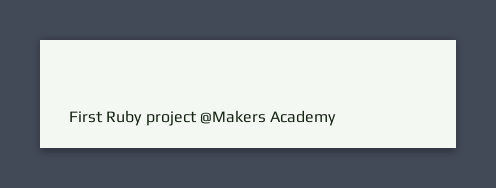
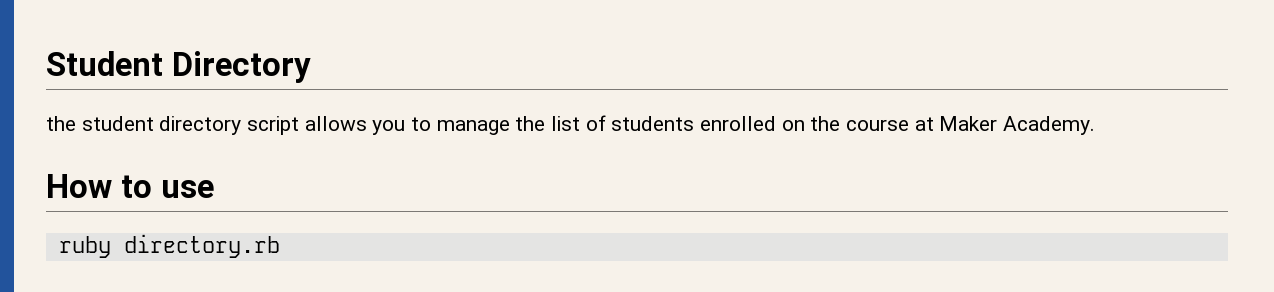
- First Ruby project @Makers Academy
+ Student Directory
+ the student directory script allows you to manage the list of students enrolled on the course at Maker Academy.
+ How to use
+ ruby directory.rb

